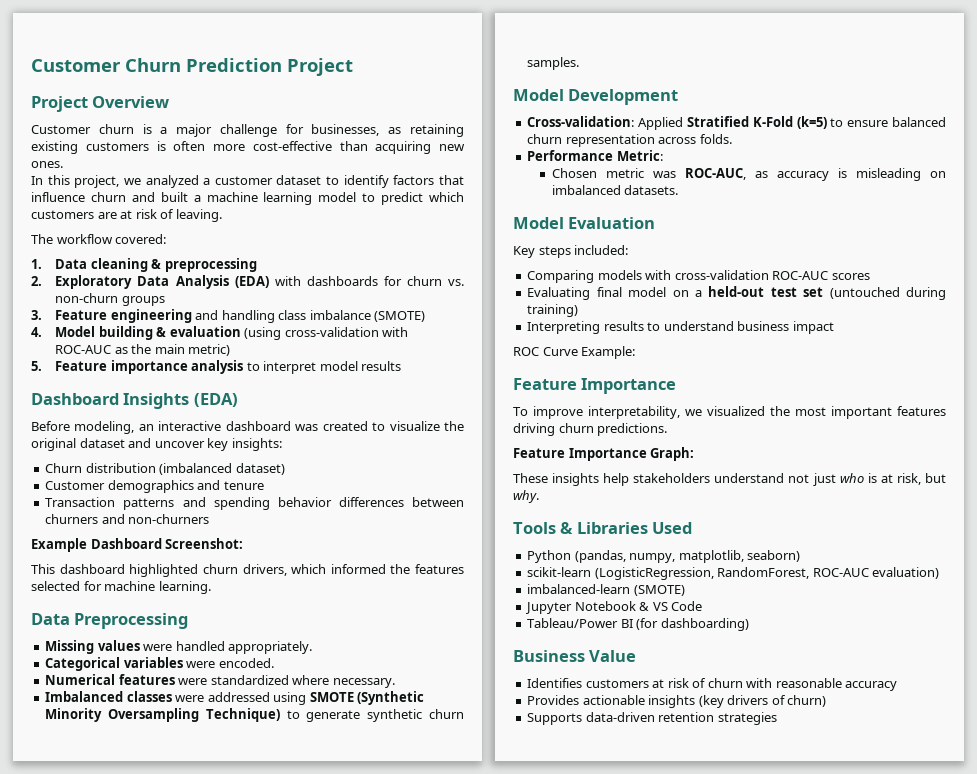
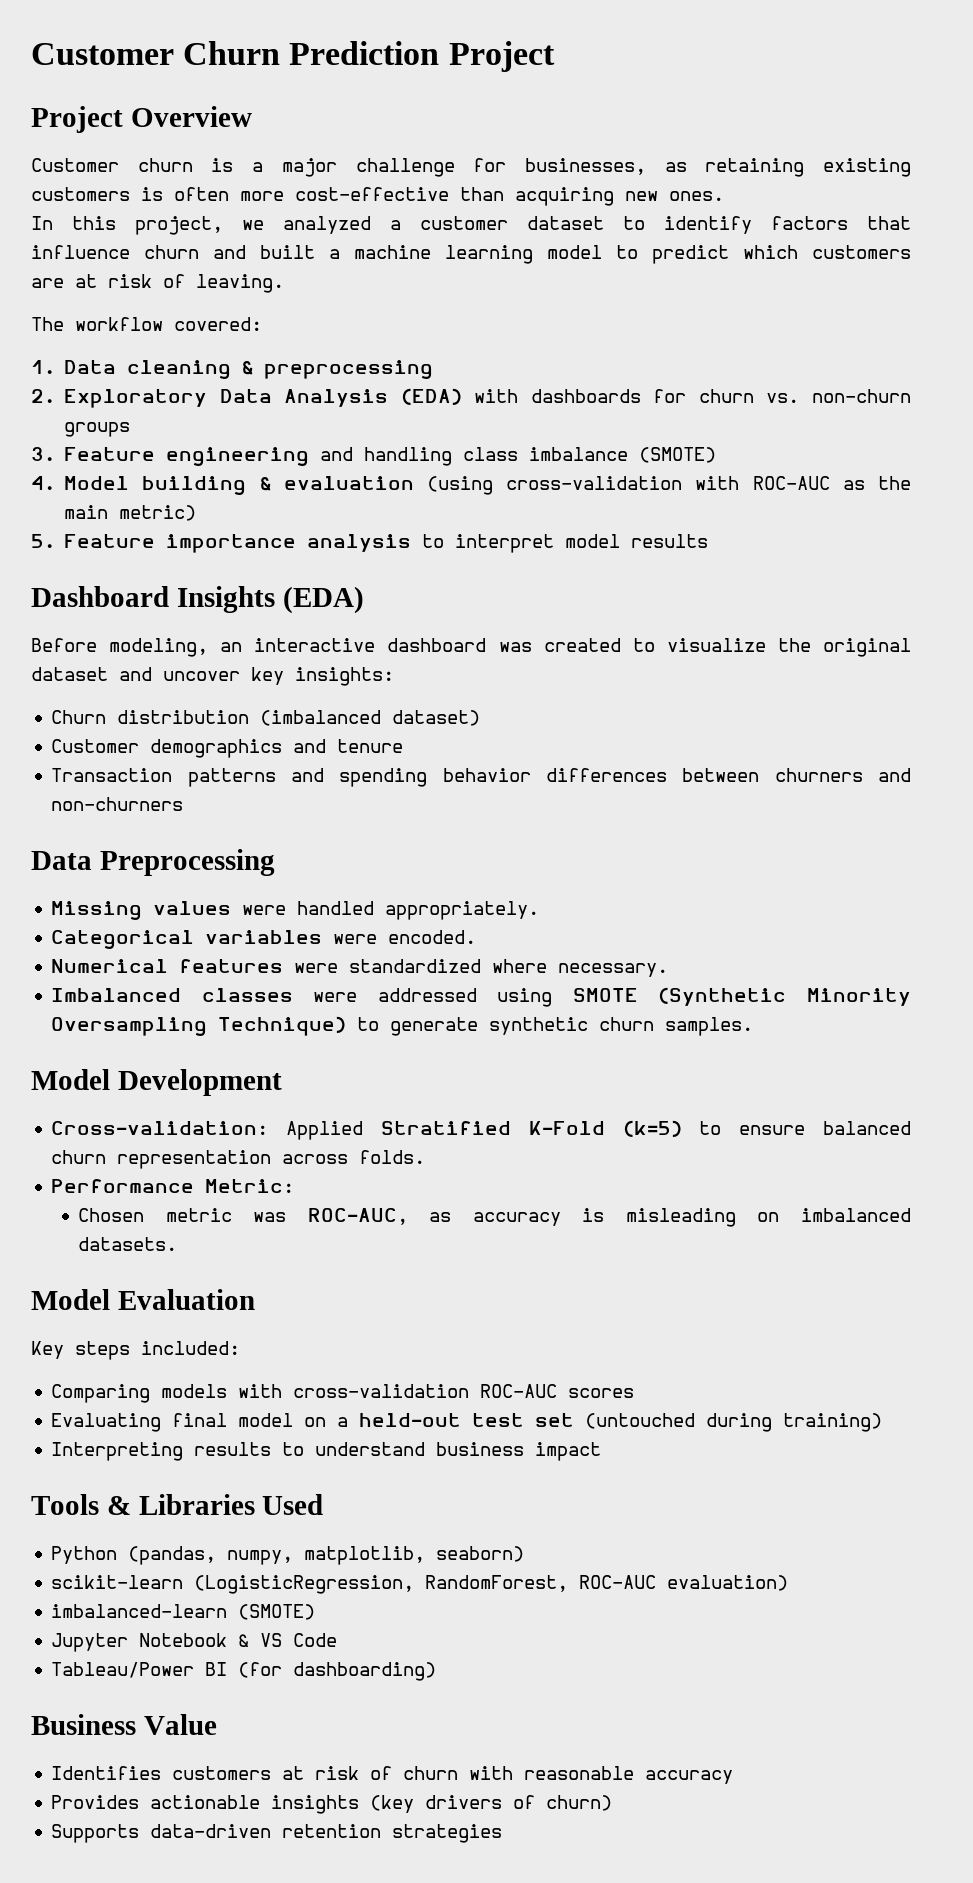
- Example Dashboard Screenshot:
- This dashboard highlighted churn drivers, which informed the features selected for machine learning.
- ROC Curve Example:
- Feature Importance
- To improve interpretability, we visualized the most important features driving churn predictions.
- Feature Importance Graph:
- These insights help stakeholders understand not just who is at risk, but why.

